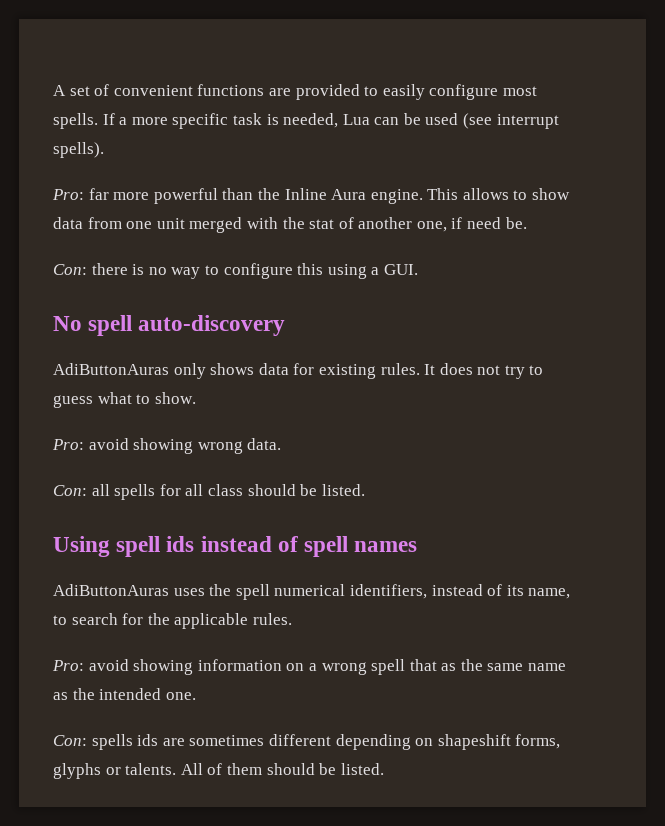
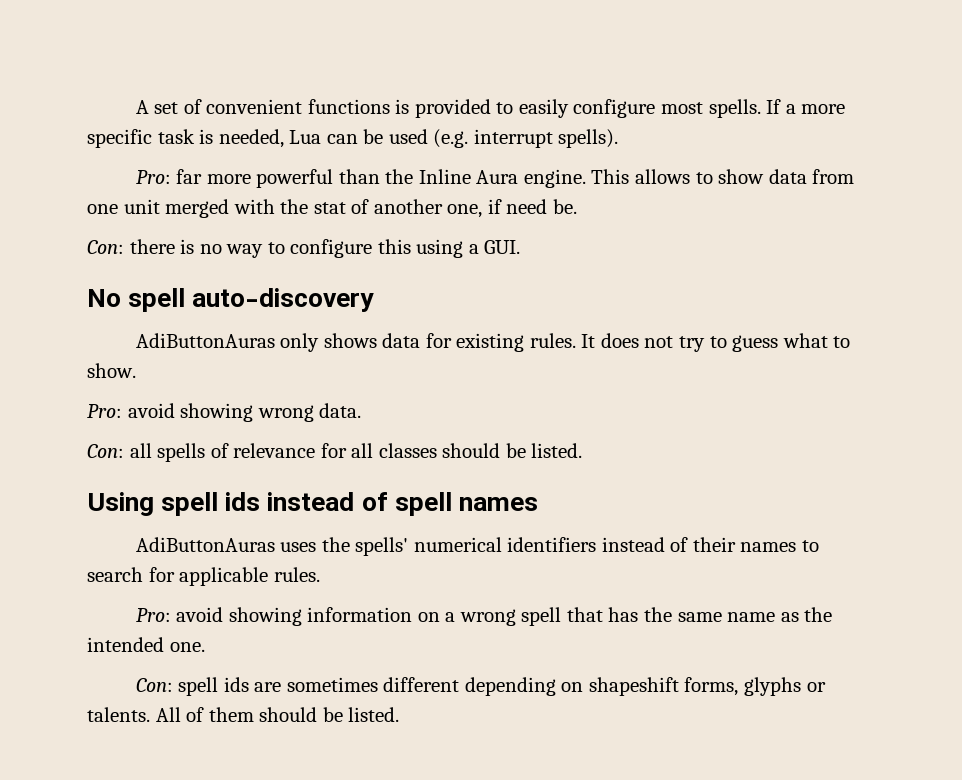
- A set of convenient functions are provided to easily configure most spells.
+ A set of convenient functions is provided to easily configure most spells.
- If a more specific task is needed, Lua can be used (see interrupt spells).
+ If a more specific task is needed, Lua can be used (e.g. interrupt spells).
- Con: all spells for all class should be listed.
+ Con: all spells of relevance for all classes should be listed.
- AdiButtonAuras uses the spell numerical identifiers, instead of its name, to search for the applicable rules.
+ AdiButtonAuras uses the spells' numerical identifiers instead of their names to search for applicable rules.
- Pro: avoid showing information on a wrong spell that as the same name as the intended one.
+ Pro: avoid showing information on a wrong spell that has the same name as the intended one.
- Con: spells ids are sometimes different depending on shapeshift forms, glyphs or talents.
+ Con: spell ids are sometimes different depending on shapeshift forms, glyphs or talents.

